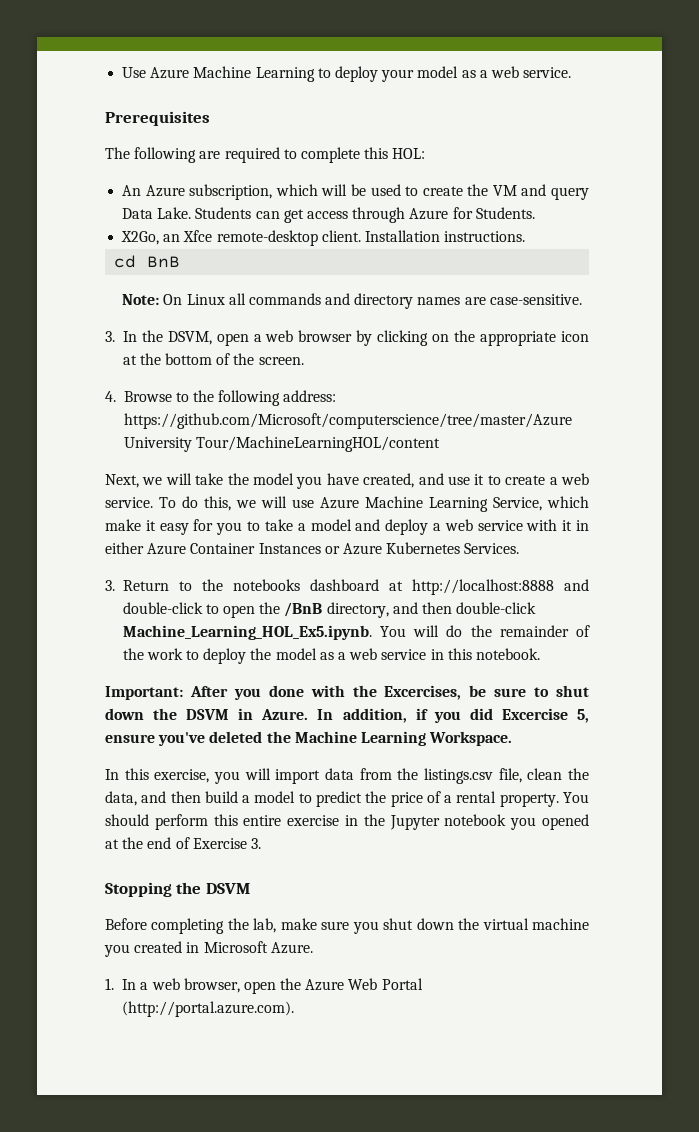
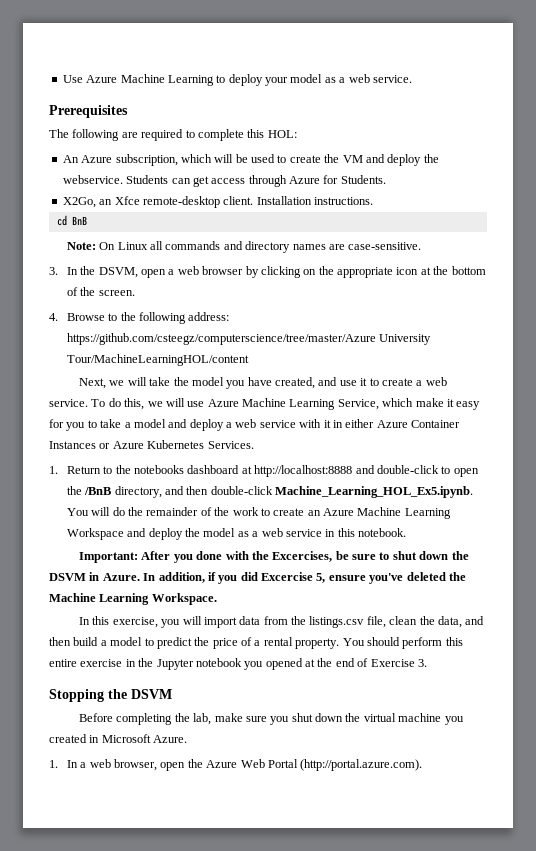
- An Azure subscription, which will be used to create the VM and query Data Lake.
+ An Azure subscription, which will be used to create the VM and deploy the webservice.
- 4. Browse to the following address: https://github.com/Microsoft/computerscience/tree/master/Azure University Tour/MachineLearningHOL/content
+ 4. Browse to the following address: https://github.com/csteegz/computerscience/tree/master/Azure University Tour/MachineLearningHOL/content
- 3. Return to the notebooks dashboard at http://localhost:8888 and double-click to open the /BnB directory, and then double-click Machine_Learning_HOL_Ex5.ipynb. You will do the remainder of the work to deploy the model as a web service in this notebook.
+ 1. Return to the notebooks dashboard at http://localhost:8888 and double-click to open the /BnB directory, and then double-click Machine_Learning_HOL_Ex5.ipynb. You will do the remainder of the work to create an Azure Machine Learning Workspace and deploy the model as a web service in this notebook.

